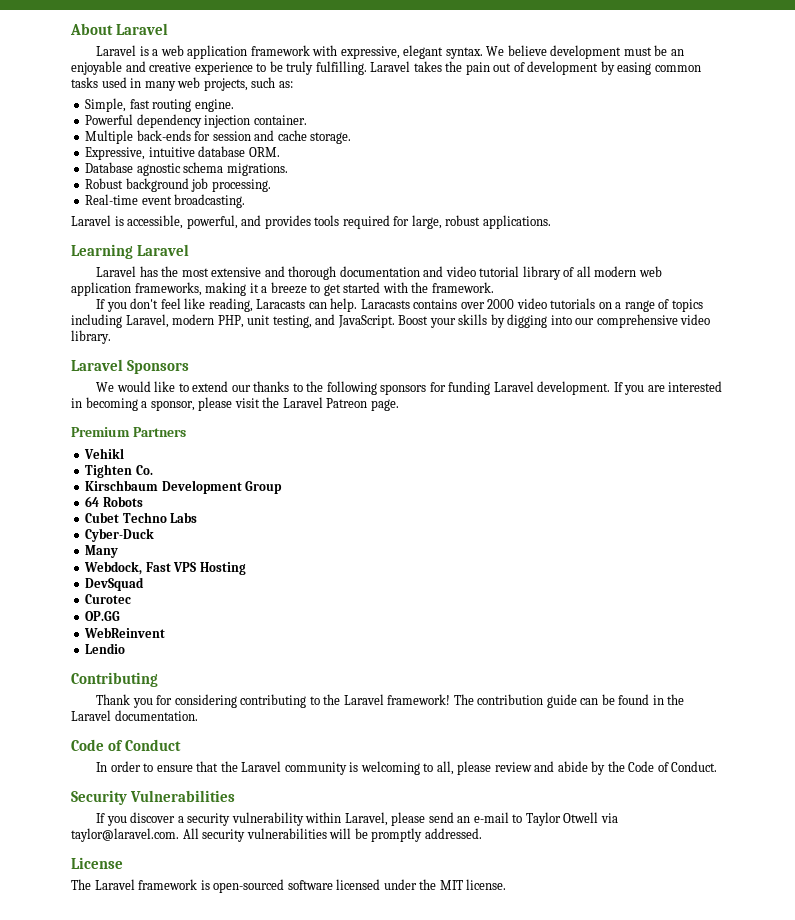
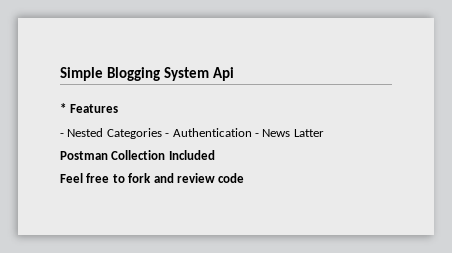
- About Laravel
- Laravel is a web application framework with expressive, elegant syntax. We believe development must be an enjoyable and creative experience to be truly fulfilling. Laravel takes the pain out of development by easing common tasks used in many web projects, such as:
- Simple, fast routing engine.
- Powerful dependency injection container.
- Multiple back-ends for session and cache storage.
- Expressive, intuitive database ORM.
- Database agnostic schema migrations.
- Robust background job processing.
- Real-time event broadcasting.
- Laravel is accessible, powerful, and provides tools required for large, robust applications.
- Learning Laravel
- Laravel has the most extensive and thorough documentation and video tutorial library of all modern web application frameworks, making it a breeze to get started with the framework.
- If you don't feel like reading, Laracasts can help. Laracasts contains over 2000 video tutorials on a range of topics including Laravel, modern PHP, unit testing, and JavaScript. Boost your skills by digging into our comprehensive video library.
- Laravel Sponsors
- We would like to extend our thanks to the following sponsors for funding Laravel development. If you are interested in becoming a sponsor, please visit the Laravel Patreon page.
- Premium Partners
- Vehikl
- Tighten Co.
- Kirschbaum Development Group
- 64 Robots
- Cubet Techno Labs
- Cyber-Duck
- Many
- Webdock, Fast VPS Hosting
- DevSquad
- Curotec
- OP.GG
- WebReinvent
- Lendio
- Contributing
- Thank you for considering contributing to the Laravel framework! The contribution guide can be found in the Laravel documentation.
- Code of Conduct
- In order to ensure that the Laravel community is welcoming to all, please review and abide by the Code of Conduct.
- Security Vulnerabilities
- If you discover a security vulnerability within Laravel, please send an e-mail to Taylor Otwell via taylor@laravel.com. All security vulnerabilities will be promptly addressed.
- License
- The Laravel framework is open-sourced software licensed under the MIT license.
+ Simple Blogging System Api
+ * Features
+ - Nested Categories - Authentication - News Latter
+ Postman Collection Included
+ Feel free to fork and review code

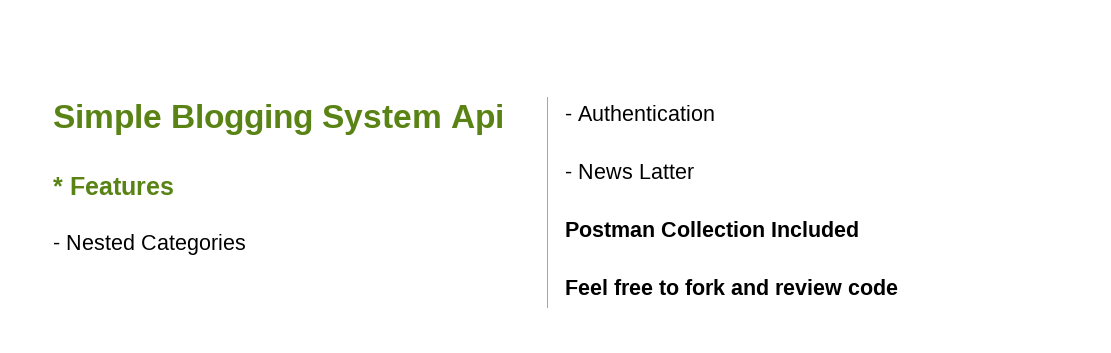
- - Nested Categories - Authentication - News Latter
+ - Nested Categories
+ - Authentication
+ - News Latter

